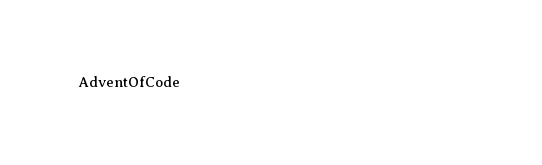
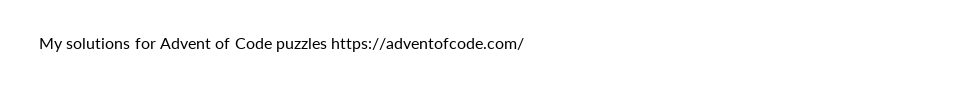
- AdventOfCode
+ My solutions for Advent of Code puzzles https://adventofcode.com/

